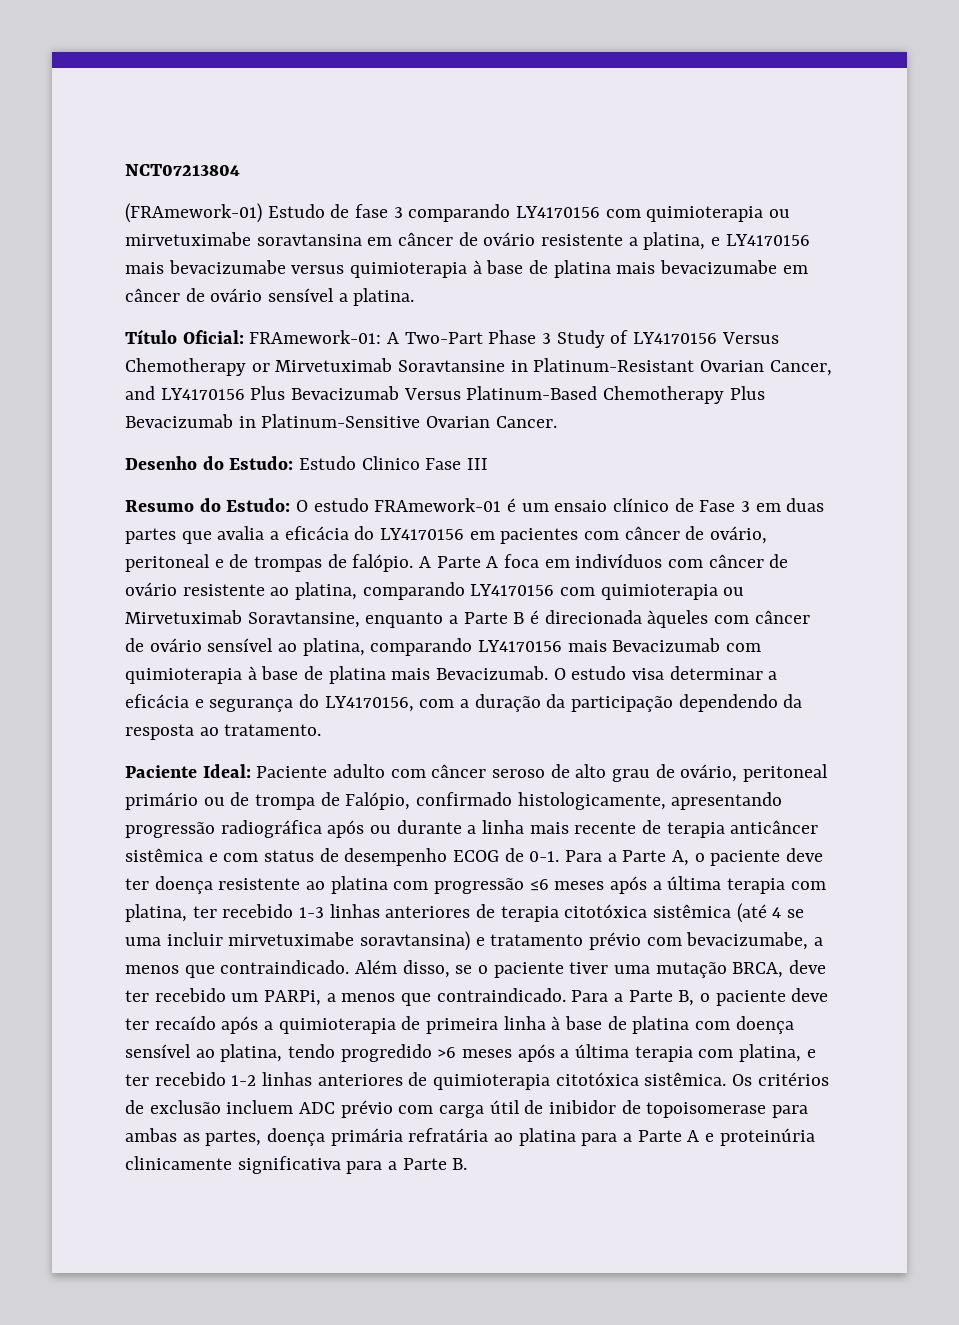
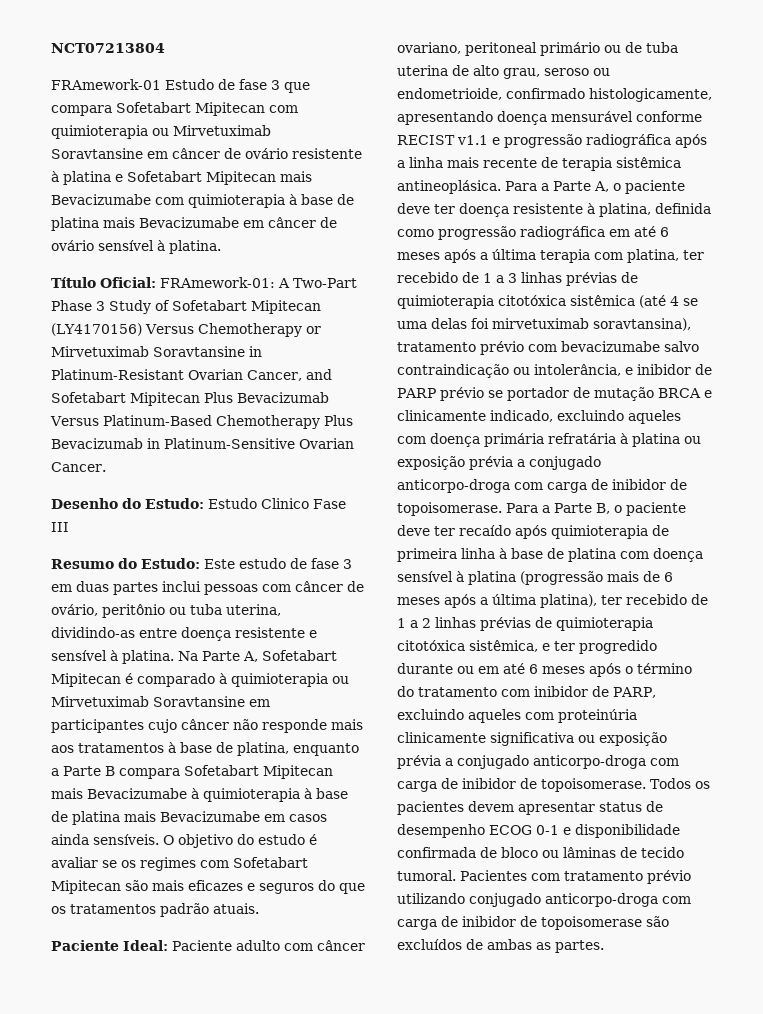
- (FRAmework-01) Estudo de fase 3 comparando LY4170156 com quimioterapia ou mirvetuximabe soravtansina em câncer de ovário resistente a platina, e LY4170156 mais bevacizumabe versus quimioterapia à base de platina mais bevacizumabe em câncer de ovário sensível a platina.
+ FRAmework-01 Estudo de fase 3 que compara Sofetabart Mipitecan com quimioterapia ou Mirvetuximab Soravtansine em câncer de ovário resistente à platina e Sofetabart Mipitecan mais Bevacizumabe com quimioterapia à base de platina mais Bevacizumabe em câncer de ovário sensível à platina.
- Título Oficial: FRAmework-01: A Two-Part Phase 3 Study of LY4170156 Versus Chemotherapy or Mirvetuximab Soravtansine in Platinum-Resistant Ovarian Cancer, and LY4170156 Plus Bevacizumab Versus Platinum-Based Chemotherapy Plus Bevacizumab in Platinum-Sensitive Ovarian Cancer.
+ Título Oficial: FRAmework-01: A Two-Part Phase 3 Study of Sofetabart Mipitecan (LY4170156) Versus Chemotherapy or Mirvetuximab Soravtansine in Platinum-Resistant Ovarian Cancer, and Sofetabart Mipitecan Plus Bevacizumab Versus Platinum-Based Chemotherapy Plus Bevacizumab in Platinum-Sensitive Ovarian Cancer.
- Resumo do Estudo: O estudo FRAmework-01 é um ensaio clínico de Fase 3 em duas partes que avalia a eficácia do LY4170156 em pacientes com câncer de ovário, peritoneal e de trompas de falópio. A Parte A foca em indivíduos com câncer de ovário resistente ao platina, comparando LY4170156 com quimioterapia ou Mirvetuximab Soravtansine, enquanto a Parte B é direcionada àqueles com câncer de ovário sensível ao platina, comparando LY4170156 mais Bevacizumab com quimioterapia à base de platina mais Bevacizumab. O estudo visa determinar a eficácia e segurança do LY4170156, com a duração da participação dependendo da resposta ao tratamento.
+ Resumo do Estudo: Este estudo de fase 3 em duas partes inclui pessoas com câncer de ovário, peritônio ou tuba uterina, dividindo-as entre doença resistente e sensível à platina. Na Parte A, Sofetabart Mipitecan é comparado à quimioterapia ou Mirvetuximab Soravtansine em participantes cujo câncer não responde mais aos tratamentos à base de platina, enquanto a Parte B compara Sofetabart Mipitecan mais Bevacizumabe à quimioterapia à base de platina mais Bevacizumabe em casos ainda sensíveis. O objetivo do estudo é avaliar se os regimes com Sofetabart Mipitecan são mais eficazes e seguros do que os tratamentos padrão atuais.
- Paciente Ideal: Paciente adulto com câncer seroso de alto grau de ovário, peritoneal primário ou de trompa de Falópio, confirmado histologicamente, apresentando progressão radiográfica após ou durante a linha mais recente de terapia anticâncer sistêmica e com status de desempenho ECOG de 0-1.
+ Paciente Ideal: Paciente adulto com câncer ovariano, peritoneal primário ou de tuba uterina de alto grau, seroso ou endometrioide, confirmado histologicamente, apresentando doença mensurável conforme RECIST v1.1 e progressão radiográfica após a linha mais recente de terapia sistêmica antineoplásica.
- Para a Parte A, o paciente deve ter doença resistente ao platina com progressão ≤6 meses após a última terapia com platina, ter recebido 1-3 linhas anteriores de terapia citotóxica sistêmica (até 4 se uma incluir mirvetuximabe soravtansina) e tratamento prévio com bevacizumabe, a menos que contraindicado. Além disso, se o paciente tiver uma mutação BRCA, deve ter recebido um PARPi, a menos que contraindicado.
+ Para a Parte A, o paciente deve ter doença resistente à platina, definida como progressão radiográfica em até 6 meses após a última terapia com platina, ter recebido de 1 a 3 linhas prévias de quimioterapia citotóxica sistêmica (até 4 se uma delas foi mirvetuximab soravtansina), tratamento prévio com bevacizumabe salvo contraindicação ou intolerância, e inibidor de PARP prévio se portador de mutação BRCA e clinicamente indicado, excluindo aqueles com doença primária refratária à platina ou exposição prévia a conjugado anticorpo-droga com carga de inibidor de topoisomerase.
- Para a Parte B, o paciente deve ter recaído após a quimioterapia de primeira linha à base de platina com doença sensível ao platina, tendo progredido >6 meses após a última terapia com platina, e ter recebido 1-2 linhas anteriores de quimioterapia citotóxica sistêmica. Os critérios de exclusão incluem ADC prévio com carga útil de inibidor de topoisomerase para ambas as partes, doença primária refratária ao platina para a Parte A e proteinúria clinicamente significativa para a Parte B.
+ Para a Parte B, o paciente deve ter recaído após quimioterapia de primeira linha à base de platina com doença sensível à platina (progressão mais de 6 meses após a última platina), ter recebido de 1 a 2 linhas prévias de quimioterapia citotóxica sistêmica, e ter progredido durante ou em até 6 meses após o término do tratamento com inibidor de PARP, excluindo aqueles com proteinúria clinicamente significativa ou exposição prévia a conjugado anticorpo-droga com carga de inibidor de topoisomerase. Todos os pacientes devem apresentar status de desempenho ECOG 0-1 e disponibilidade confirmada de bloco ou lâminas de tecido tumoral. Pacientes com tratamento prévio utilizando conjugado anticorpo-droga com carga de inibidor de topoisomerase são excluídos de ambas as partes.

